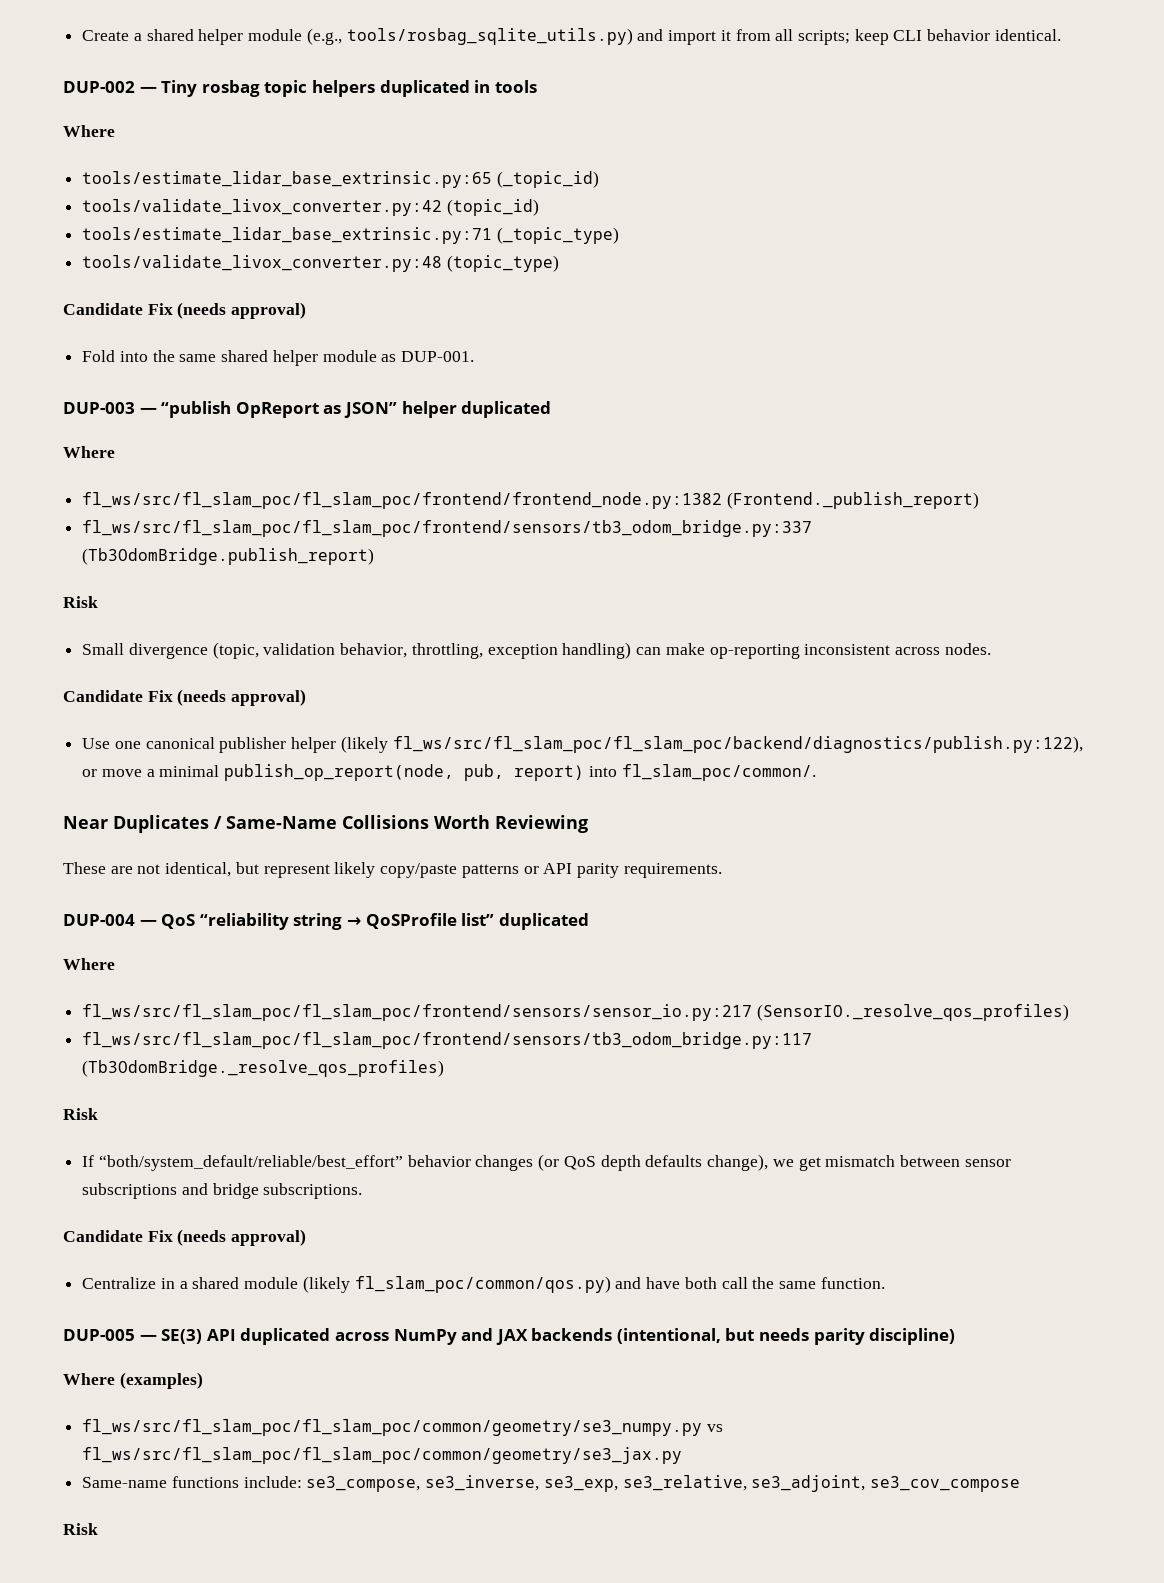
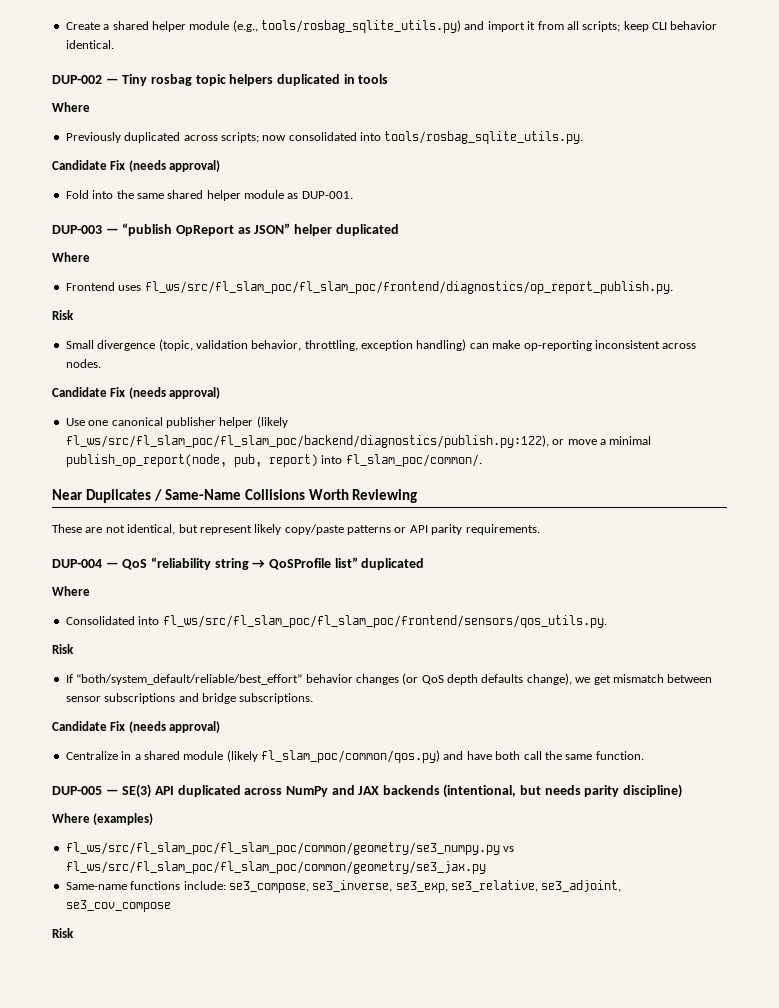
- tools/estimate_lidar_base_extrinsic.py:65 (_topic_id)
- tools/validate_livox_converter.py:42 (topic_id)
- tools/estimate_lidar_base_extrinsic.py:71 (_topic_type)
- tools/validate_livox_converter.py:48 (topic_type)
+ Previously duplicated across scripts; now consolidated into tools/rosbag_sqlite_utils.py.
- fl_ws/src/fl_slam_poc/fl_slam_poc/frontend/frontend_node.py:1382 (Frontend._publish_report)
- fl_ws/src/fl_slam_poc/fl_slam_poc/frontend/sensors/tb3_odom_bridge.py:337 (Tb3OdomBridge.publish_report)
+ Frontend uses fl_ws/src/fl_slam_poc/fl_slam_poc/frontend/diagnostics/op_report_publish.py.
- fl_ws/src/fl_slam_poc/fl_slam_poc/frontend/sensors/sensor_io.py:217 (SensorIO._resolve_qos_profiles)
- fl_ws/src/fl_slam_poc/fl_slam_poc/frontend/sensors/tb3_odom_bridge.py:117 (Tb3OdomBridge._resolve_qos_profiles)
+ Consolidated into fl_ws/src/fl_slam_poc/fl_slam_poc/frontend/sensors/qos_utils.py.

